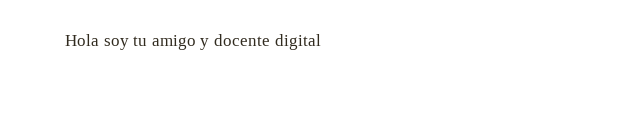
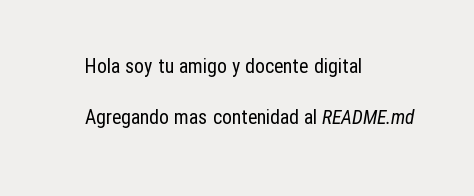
+ Agregando mas contenidad al README.md

